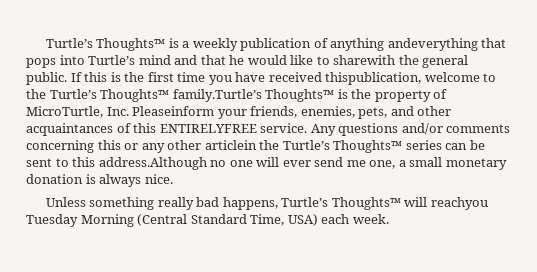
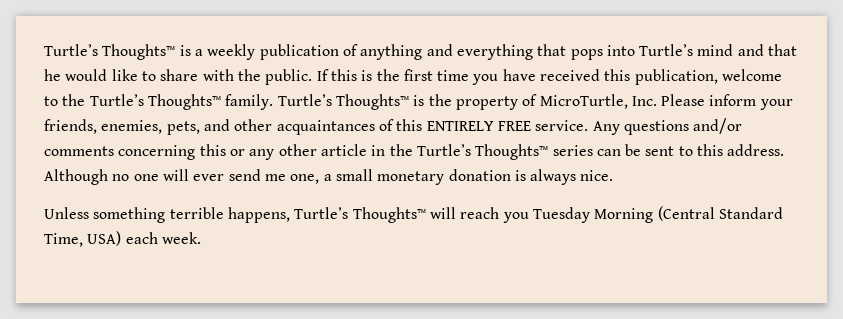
- Turtleʼs Thoughts™ is a weekly publication of anything andeverything that pops into Turtleʼs mind and that he would like to sharewith the general public.
+ Turtleʼs Thoughts™ is a weekly publication of anything and everything that pops into Turtleʼs mind and that he would like to share with the public.
- If this is the first time you have received thispublication, welcome to the Turtleʼs Thoughts™ family.Turtleʼs Thoughts™ is the property of MicroTurtle, Inc. Pleaseinform your friends, enemies, pets, and other acquaintances of this ENTIRELYFREE service.
+ If this is the first time you have received this publication, welcome to the Turtleʼs Thoughts™ family. Turtleʼs Thoughts™ is the property of MicroTurtle, Inc. Please inform your friends, enemies, pets, and other acquaintances of this ENTIRELY FREE service.
- Any questions and/or comments concerning this or any other articlein the Turtleʼs Thoughts™ series can be sent to this address.Although no one will ever send me one, a small monetary donation is always nice.
+ Any questions and/or comments concerning this or any other article in the Turtleʼs Thoughts™ series can be sent to this address. Although no one will ever send me one, a small monetary donation is always nice.
- Unless something really bad happens, Turtleʼs Thoughts™ will reachyou Tuesday Morning (Central Standard Time, USA) each week.
+ Unless something terrible happens, Turtleʼs Thoughts™ will reach you Tuesday Morning (Central Standard Time, USA) each week.

